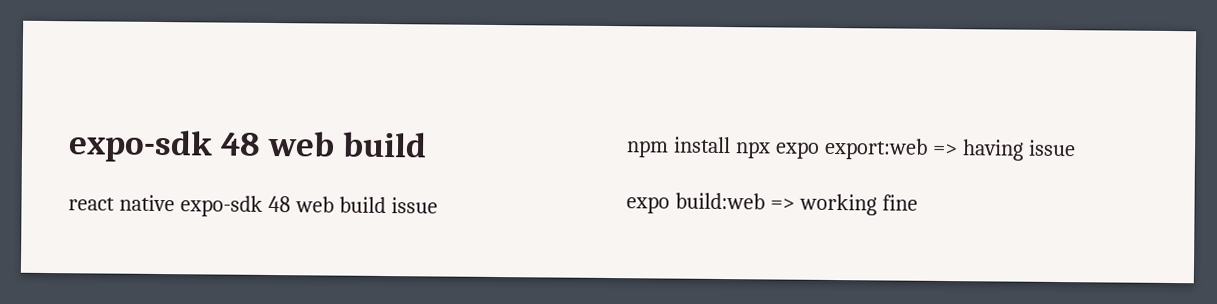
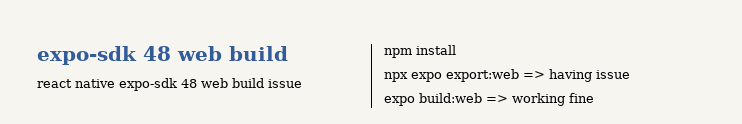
- npm install npx expo export:web => having issue
+ npm install
+ npx expo export:web => having issue

